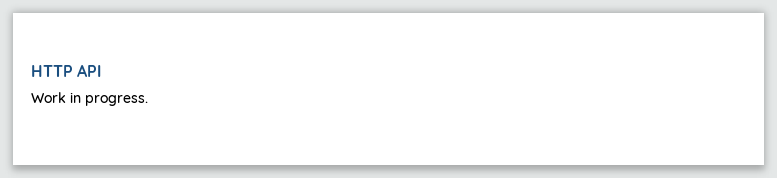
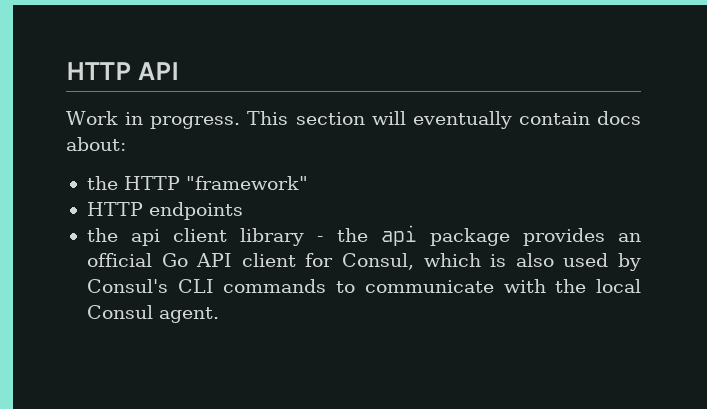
+ This section will eventually contain docs about:
+ the HTTP "framework"
+ HTTP endpoints
+ the api client library - the api package provides an official Go API client for Consul, which is also used by Consul's CLI commands to communicate with the local Consul agent.

